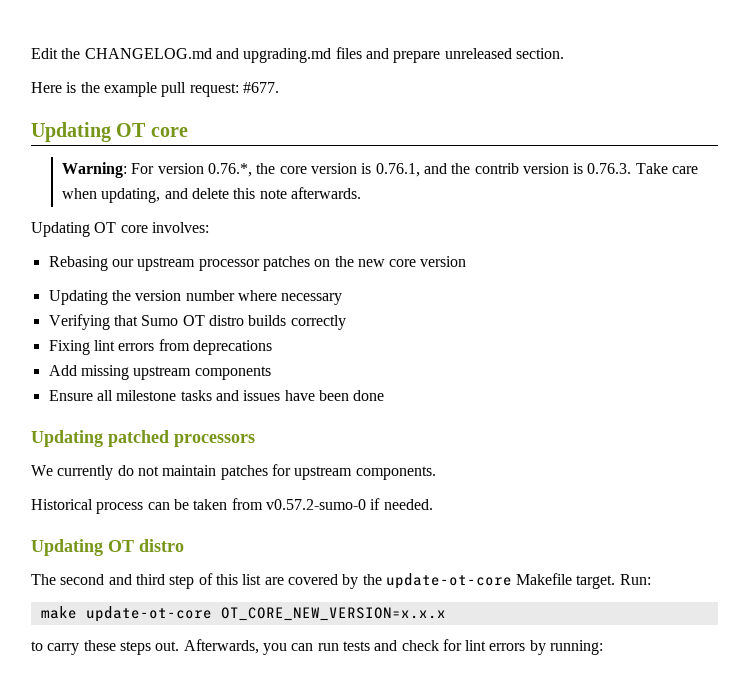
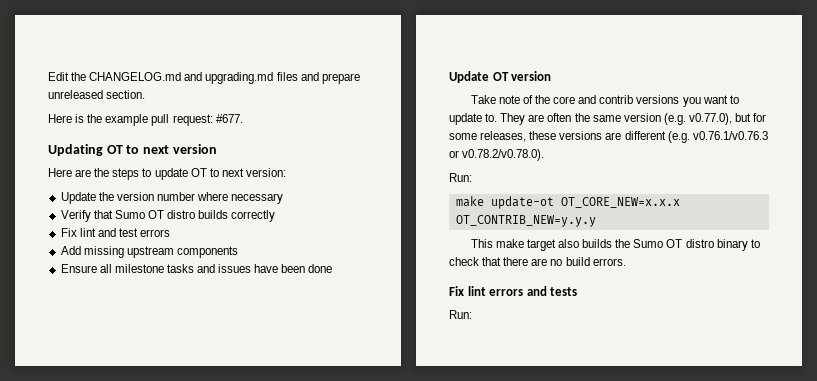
  Here is the example pull request: #677.
- Updating OT core
- Warning: For version 0.76.*, the core version is 0.76.1, and the contrib version is 0.76.3. Take care when updating, and delete this note afterwards.
- Updating OT core involves:
- Rebasing our upstream processor patches on the new core version
- Updating the version number where necessary
+ Updating OT to next version
+ Here are the steps to update OT to next version:
+ Update the version number where necessary
- Verifying that Sumo OT distro builds correctly
+ Verify that Sumo OT distro builds correctly
- Fixing lint errors from deprecations
+ Fix lint and test errors
- Updating patched processors
- We currently do not maintain patches for upstream components.
- Historical process can be taken from v0.57.2-sumo-0 if needed.
- Updating OT distro
- The second and third step of this list are covered by the update-ot-core Makefile target. Run:
- make update-ot-core OT_CORE_NEW_VERSION=x.x.x
- to carry these steps out. Afterwards, you can run tests and check for lint errors by running:
+ Update OT version
+ Take note of the core and contrib versions you want to update to. They are often the same version (e.g. v0.77.0), but for some releases, these versions are different (e.g. v0.76.1/v0.76.3 or v0.78.2/v0.78.0).
+ Run:
+ make update-ot OT_CORE_NEW=x.x.x OT_CONTRIB_NEW=y.y.y
+ This make target also builds the Sumo OT distro binary to check that there are no build errors.
+ Fix lint errors and tests
+ Run:

